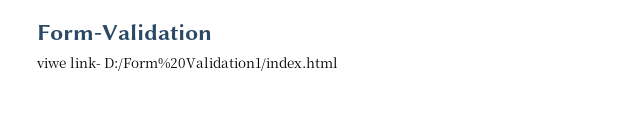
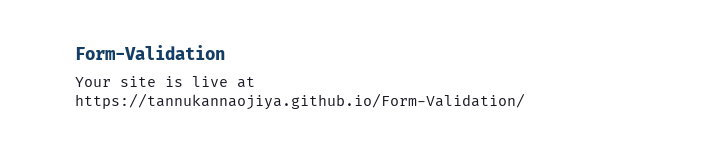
- viwe link- D:/Form%20Validation1/index.html
+ Your site is live at https://tannukannaojiya.github.io/Form-Validation/

